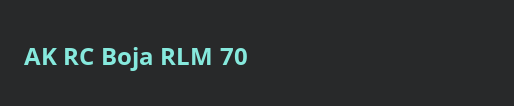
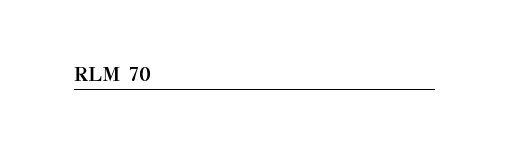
- AK RC Boja RLM 70
+ RLM 70

